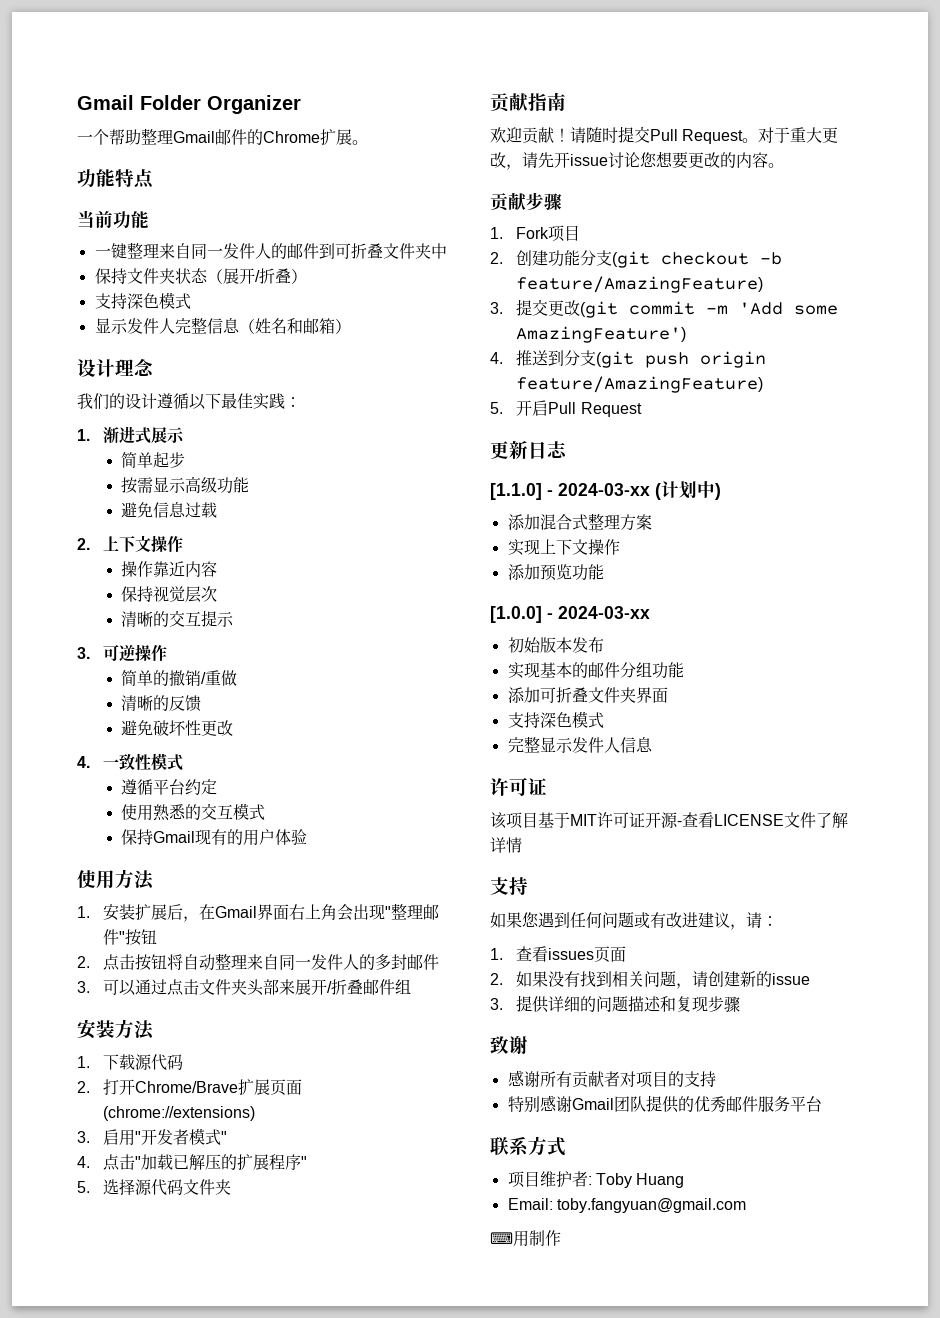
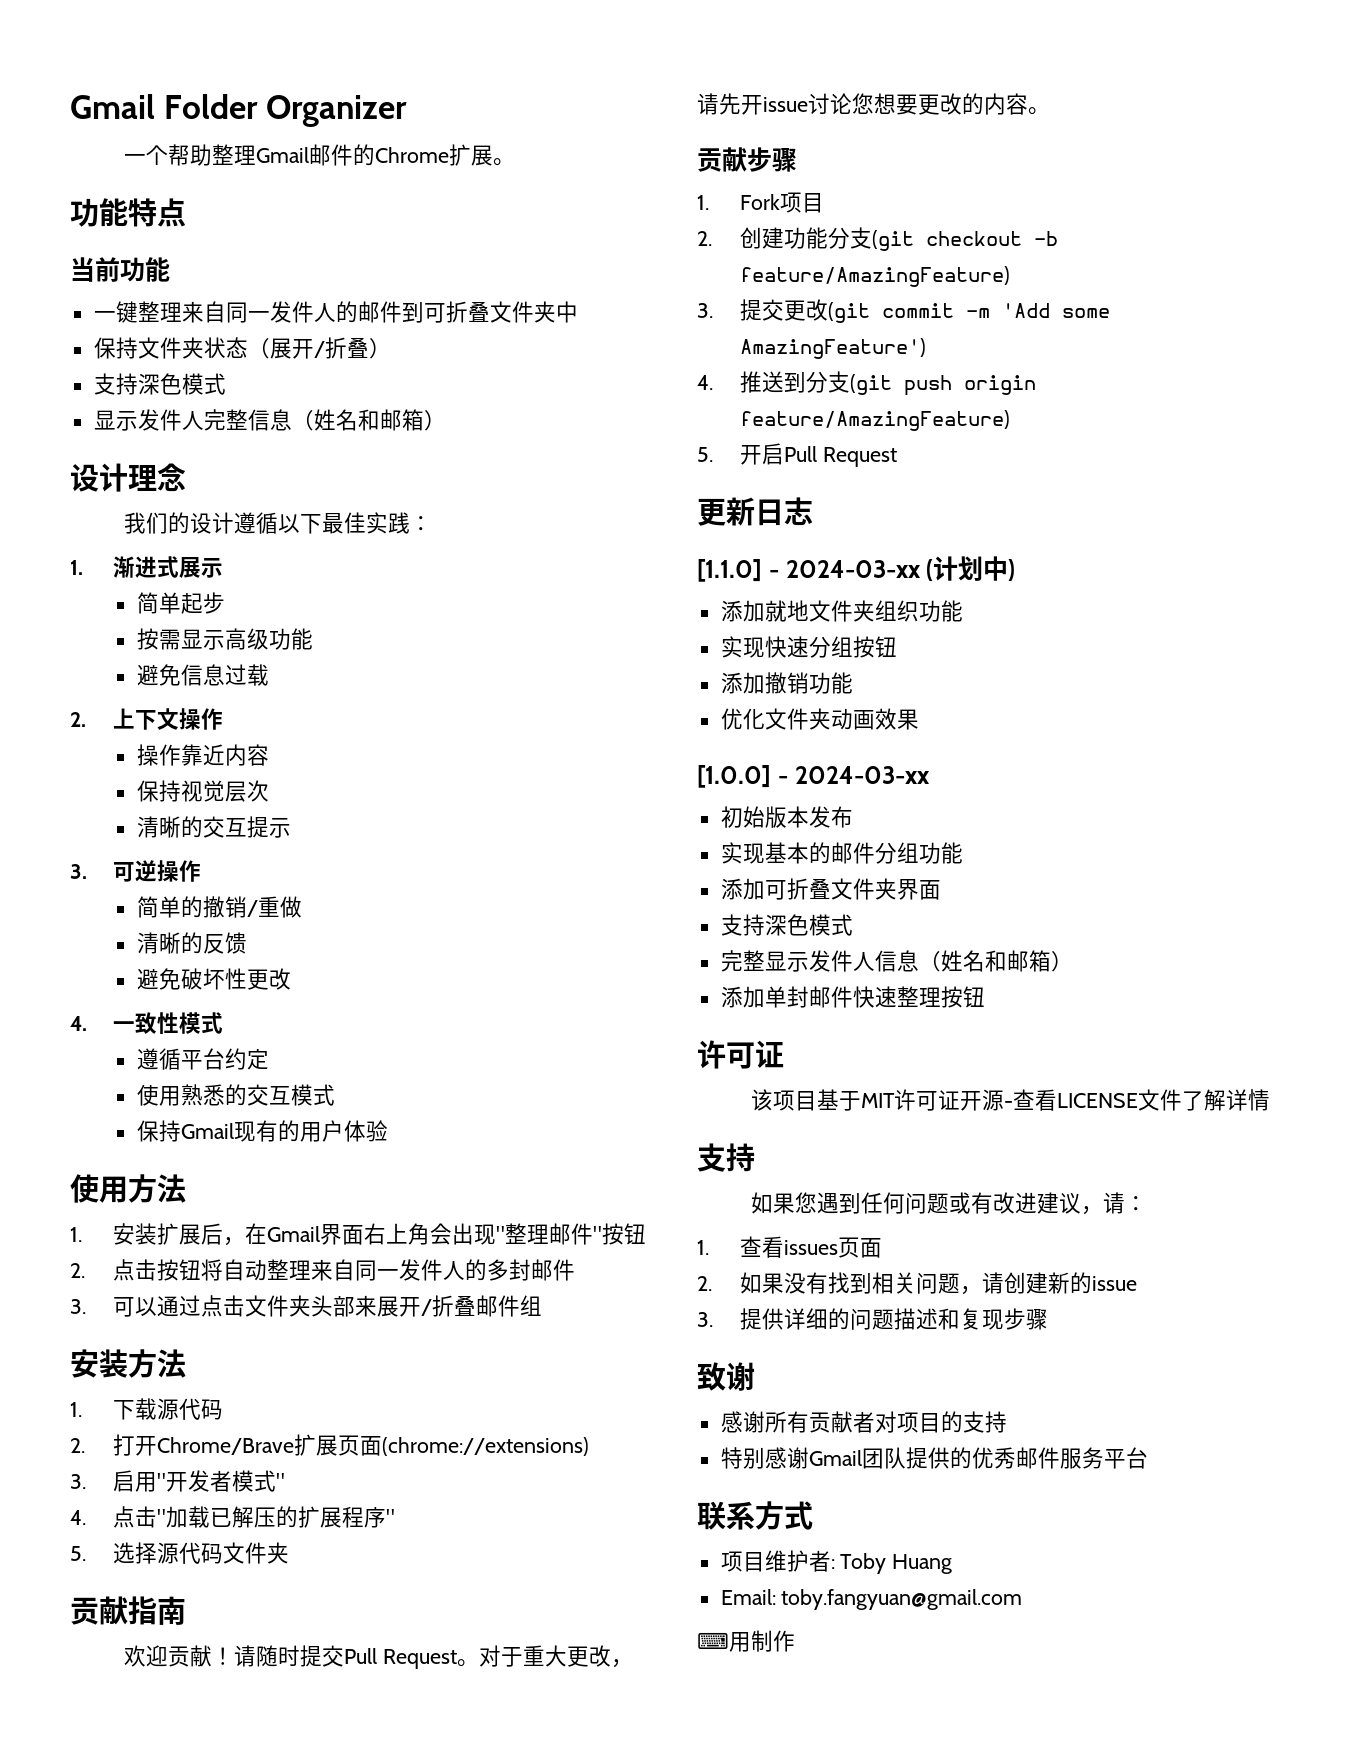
- 添加混合式整理方案
- 实现上下文操作
- 添加预览功能
+ 添加就地文件夹组织功能
+ 实现快速分组按钮
+ 添加撤销功能
+ 优化文件夹动画效果
- 完整显示发件人信息
+ 完整显示发件人信息（姓名和邮箱）
+ 添加单封邮件快速整理按钮

